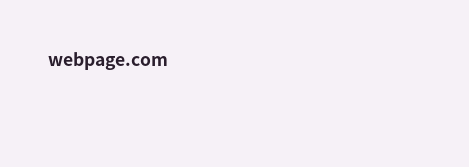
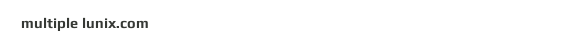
- webpage.com
+ multiple lunix.com

